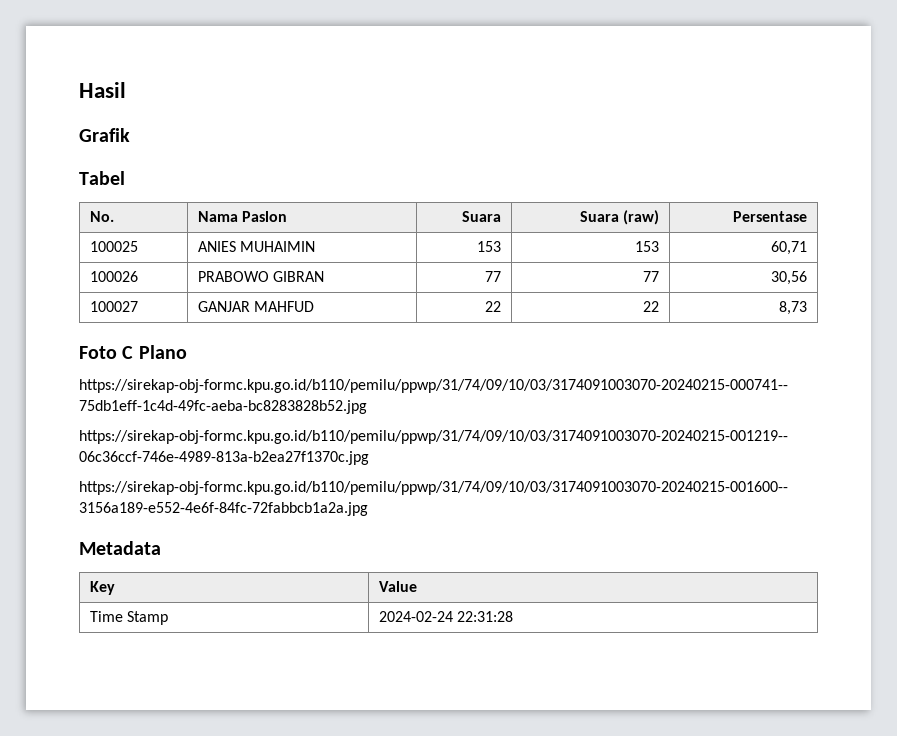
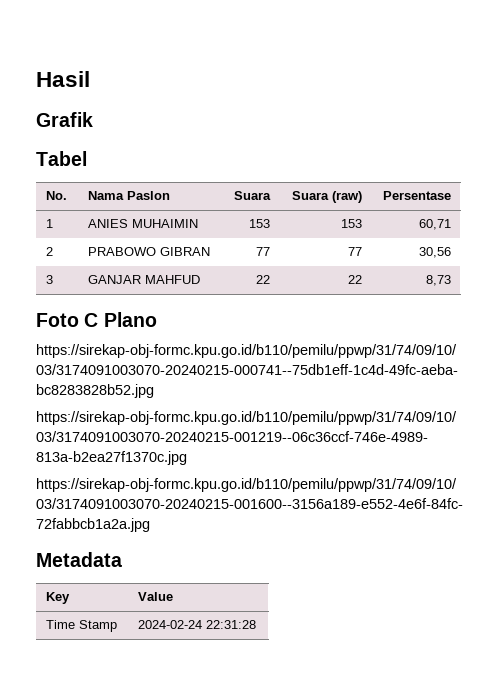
- 100025 | ANIES MUHAIMIN | 153 | 153 | 60,71
+ 1 | ANIES MUHAIMIN | 153 | 153 | 60,71
- 100026 | PRABOWO GIBRAN | 77 | 77 | 30,56
+ 2 | PRABOWO GIBRAN | 77 | 77 | 30,56
- 100027 | GANJAR MAHFUD | 22 | 22 | 8,73
+ 3 | GANJAR MAHFUD | 22 | 22 | 8,73

